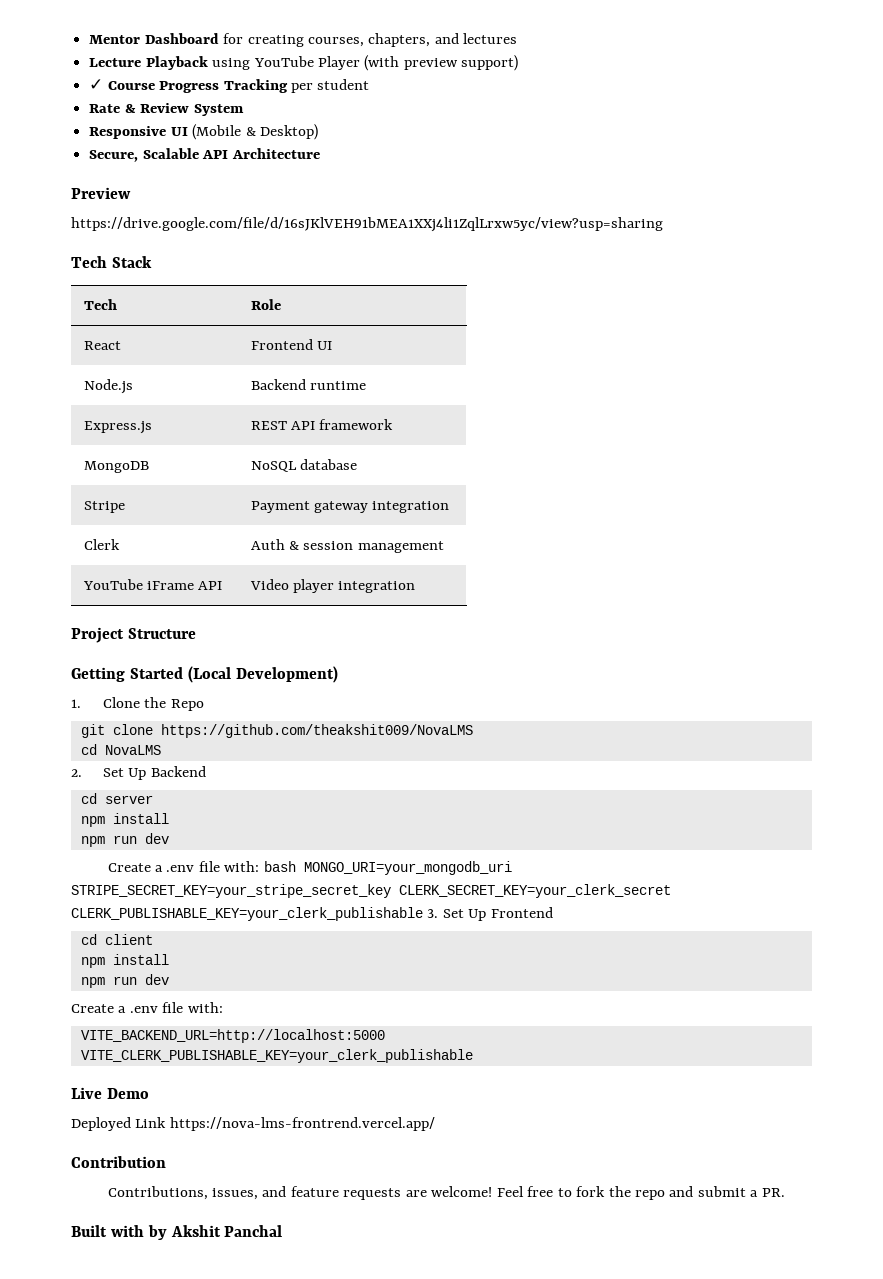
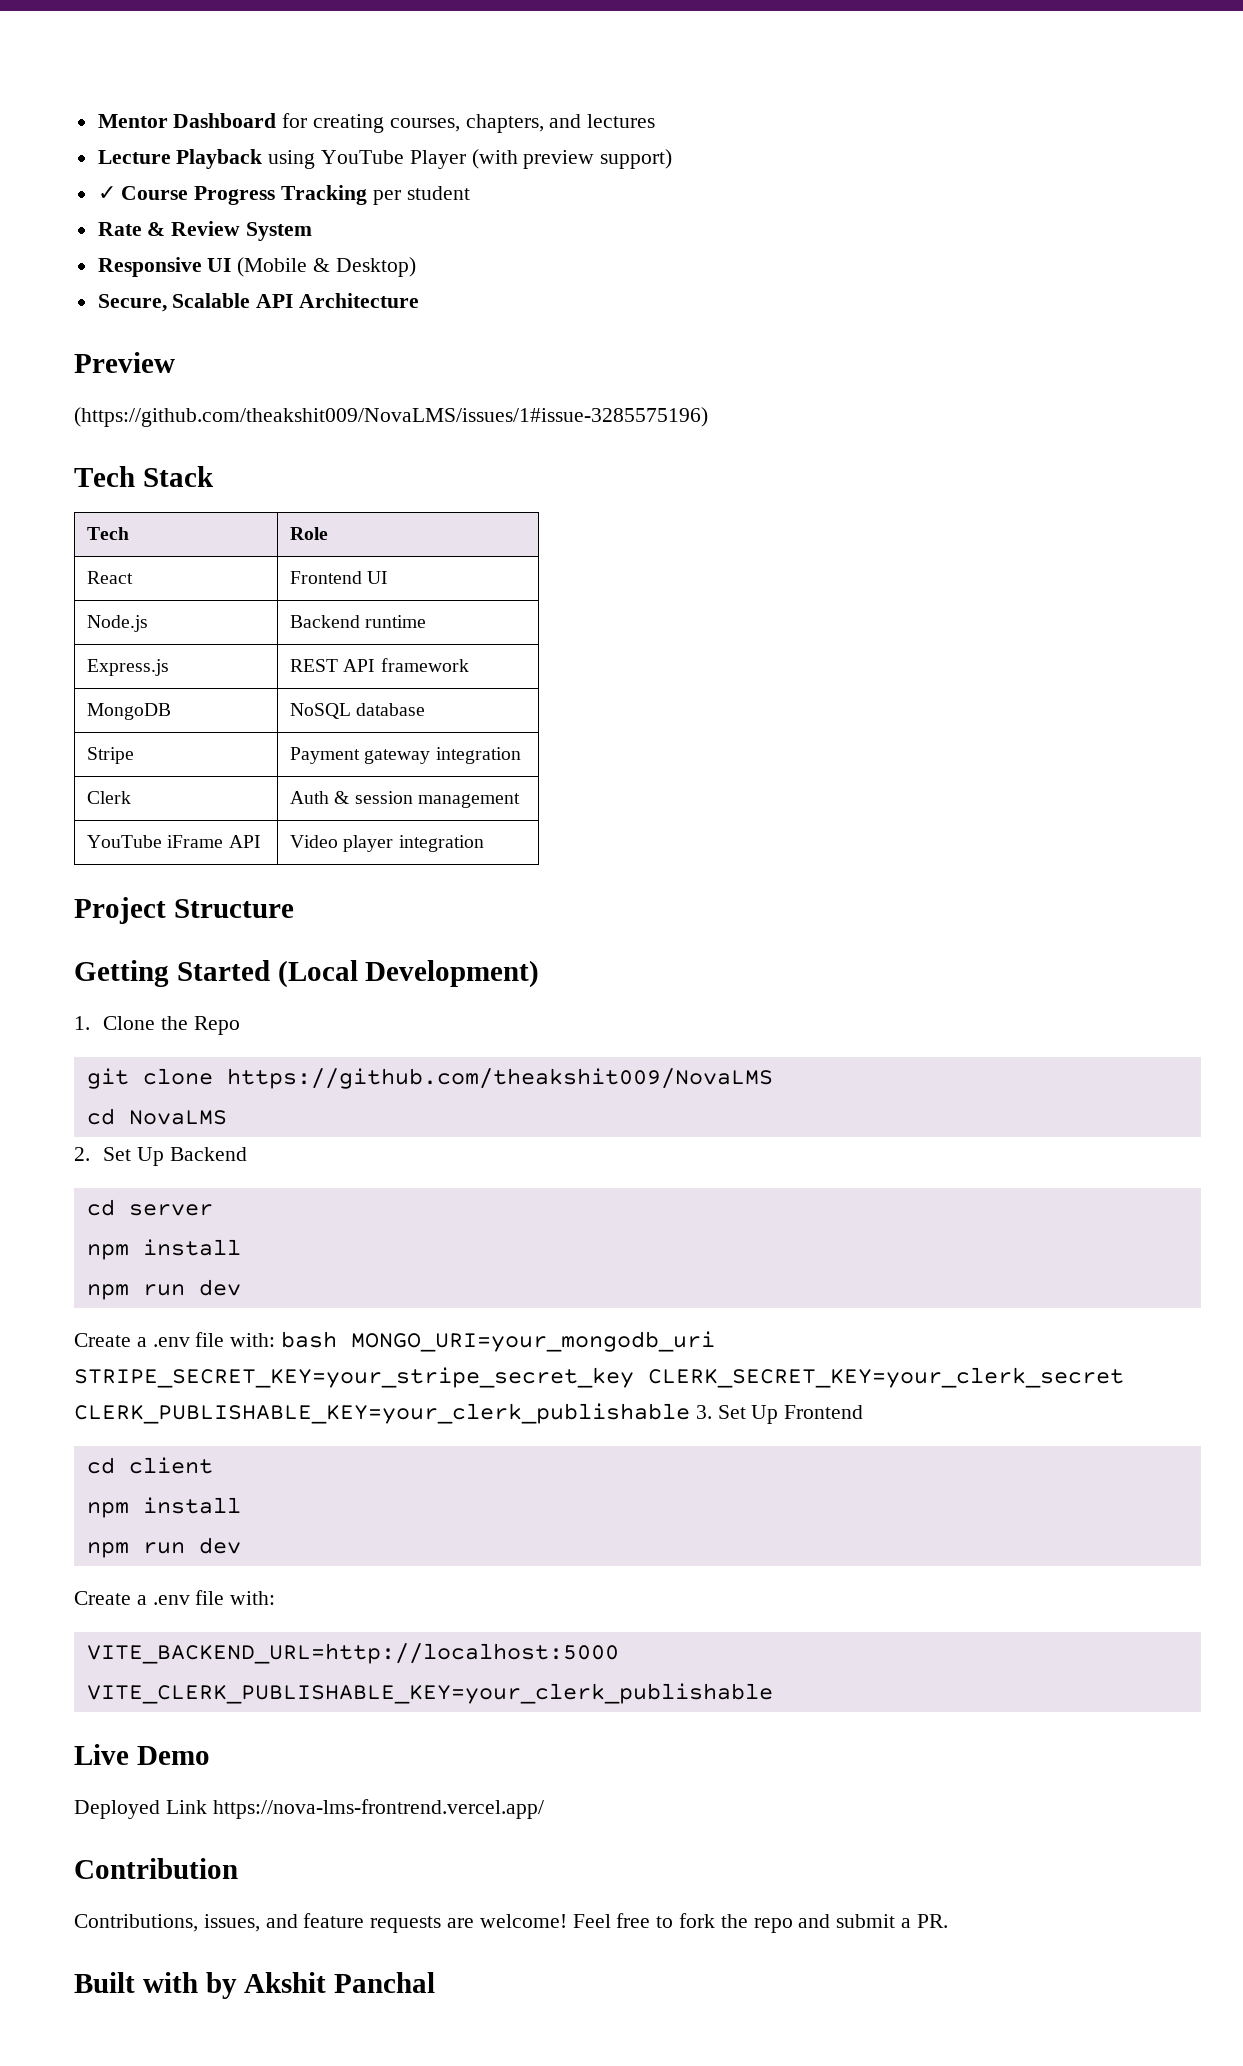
- https://drive.google.com/file/d/16sJKlVEH91bMEA1XXj4li1ZqlLrxw5yc/view?usp=sharing
+ (https://github.com/theakshit009/NovaLMS/issues/1#issue-3285575196)

